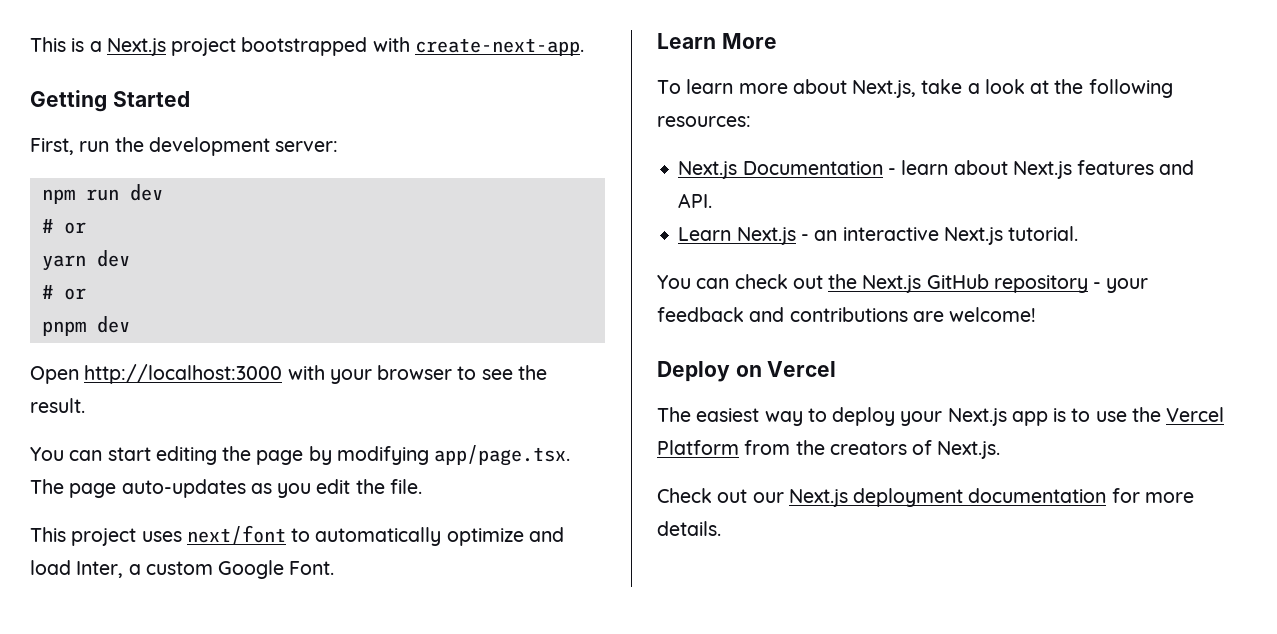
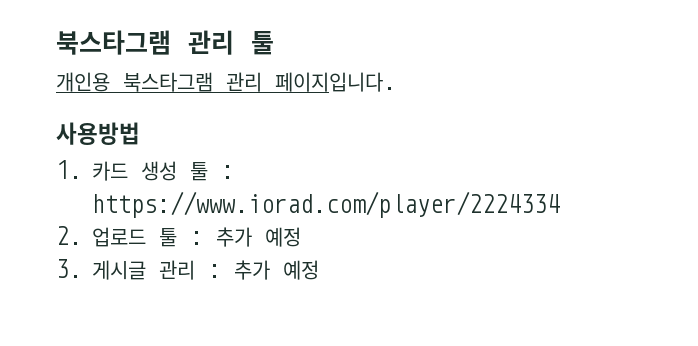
- This is a Next.js project bootstrapped with create-next-app.
- Getting Started
- First, run the development server:
- npm run dev
- # or
- yarn dev
- # or
- pnpm dev
- Open http://localhost:3000 with your browser to see the result.
- You can start editing the page by modifying app/page.tsx. The page auto-updates as you edit the file.
- This project uses next/font to automatically optimize and load Inter, a custom Google Font.
- Learn More
- To learn more about Next.js, take a look at the following resources:
- Next.js Documentation - learn about Next.js features and API.
- Learn Next.js - an interactive Next.js tutorial.
- You can check out the Next.js GitHub repository - your feedback and contributions are welcome!
- Deploy on Vercel
- The easiest way to deploy your Next.js app is to use the Vercel Platform from the creators of Next.js.
- Check out our Next.js deployment documentation for more details.
+ 북스타그램 관리 툴
+ 개인용 북스타그램 관리 페이지입니다.
+ 사용방법
+ 1. 카드 생성 툴 : https://www.iorad.com/player/2224334
+ 2. 업로드 툴 : 추가 예정
+ 3. 게시글 관리 : 추가 예정

